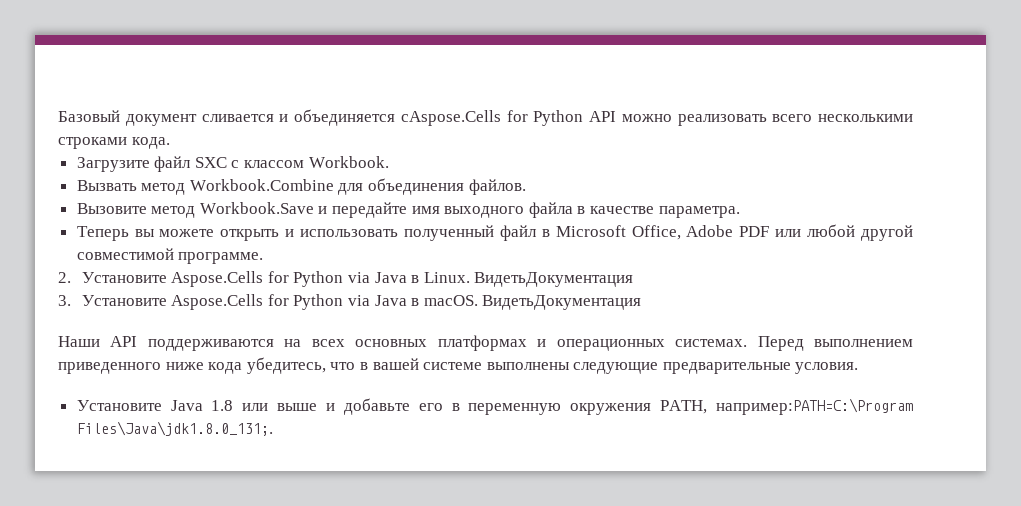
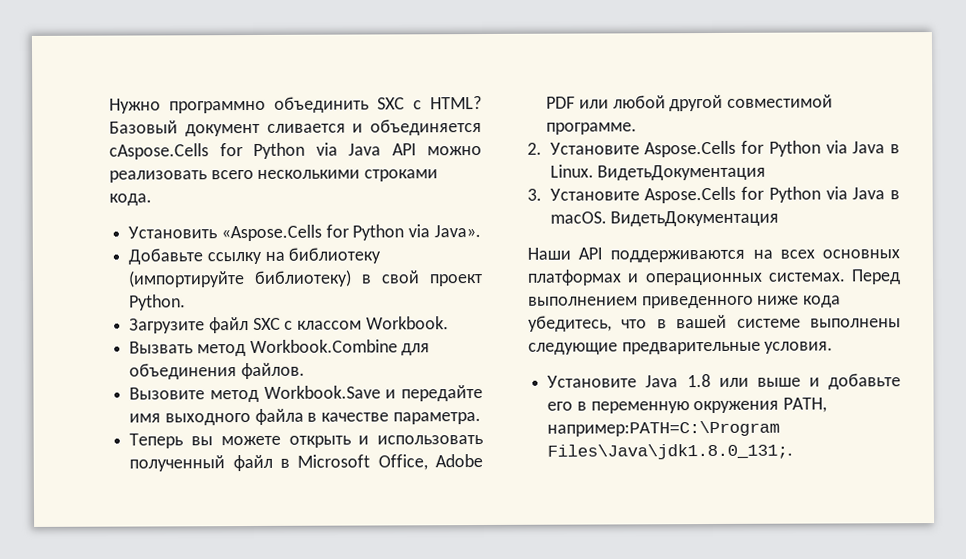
+ Нужно программно объединить SXC с HTML?
- Базовый документ сливается и объединяется сAspose.Cells for Python API можно реализовать всего несколькими строками кода.
+ Базовый документ сливается и объединяется сAspose.Cells for Python via Java API можно реализовать всего несколькими строками кода.
+ Установить «Aspose.Cells for Python via Java».
+ Добавьте ссылку на библиотеку (импортируйте библиотеку) в свой проект Python.

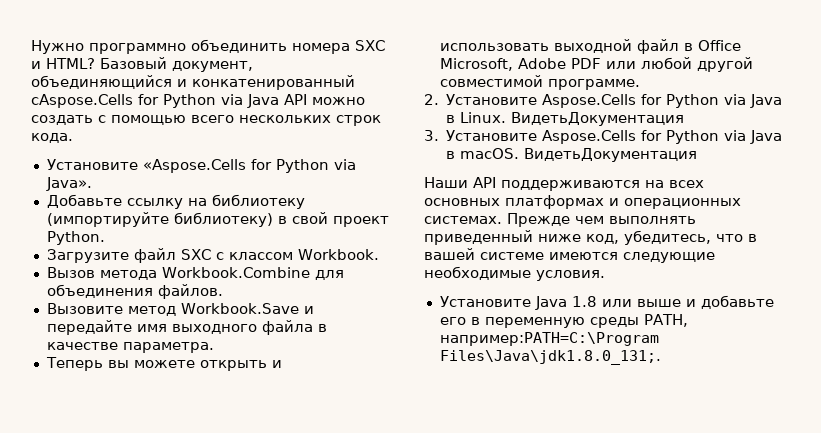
- Нужно программно объединить SXC с HTML? Базовый документ сливается и объединяется сAspose.Cells for Python via Java API можно реализовать всего несколькими строками кода.
+ Нужно программно объединить номера SXC и HTML? Базовый документ, объединяющийся и конкатенированный сAspose.Cells for Python via Java API можно создать с помощью всего нескольких строк кода.
- Установить «Aspose.Cells for Python via Java».
+ Установите «Aspose.Cells for Python via Java».
- Вызвать метод Workbook.Combine для объединения файлов.
+ Вызов метода Workbook.Combine для объединения файлов.
- Теперь вы можете открыть и использовать полученный файл в Microsoft Office, Adobe PDF или любой другой совместимой программе.
+ Теперь вы можете открыть и использовать выходной файл в Office Microsoft, Adobe PDF или любой другой совместимой программе.
- Перед выполнением приведенного ниже кода убедитесь, что в вашей системе выполнены следующие предварительные условия.
+ Прежде чем выполнять приведенный ниже код, убедитесь, что в вашей системе имеются следующие необходимые условия.
- Установите Java 1.8 или выше и добавьте его в переменную окружения PATH, например:PATH=C:\Program Files\Java\jdk1.8.0_131;.
+ Установите Java 1.8 или выше и добавьте его в переменную среды PATH, например:PATH=C:\Program Files\Java\jdk1.8.0_131;.

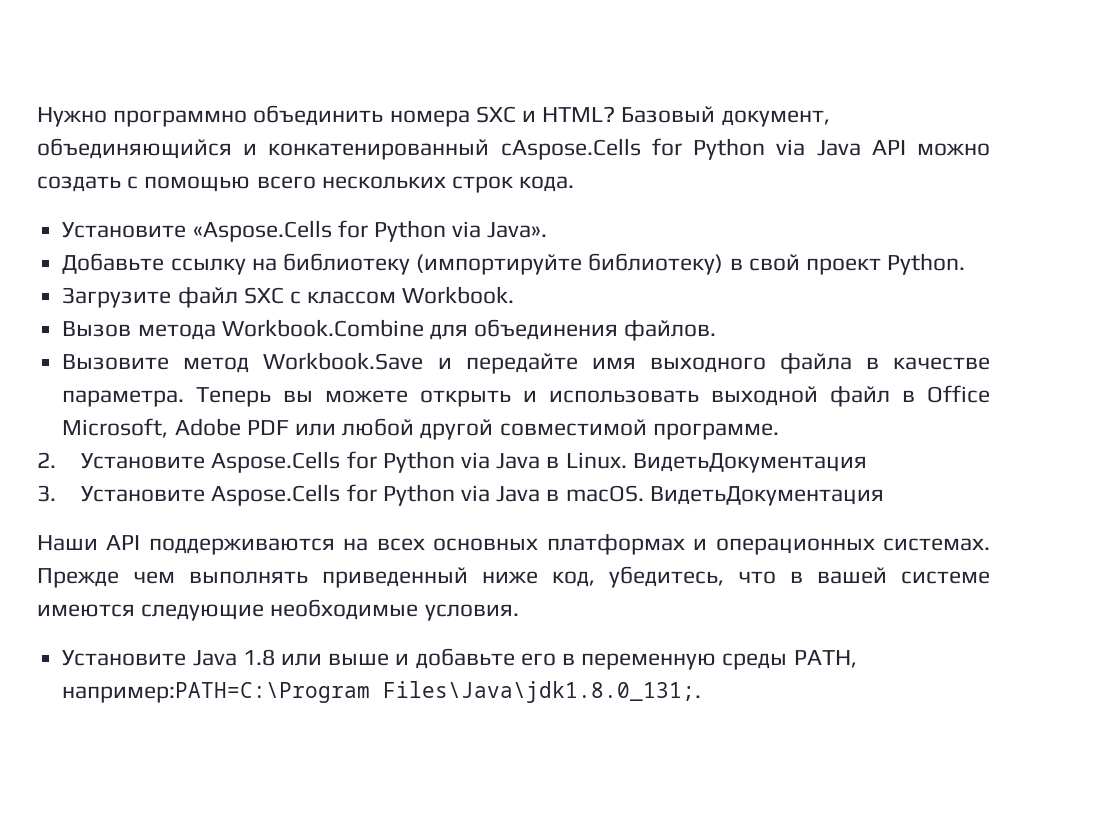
- Вызовите метод Workbook.Save и передайте имя выходного файла в качестве параметра.
- Теперь вы можете открыть и использовать выходной файл в Office Microsoft, Adobe PDF или любой другой совместимой программе.
+ Вызовите метод Workbook.Save и передайте имя выходного файла в качестве параметра. Теперь вы можете открыть и использовать выходной файл в Office Microsoft, Adobe PDF или любой другой совместимой программе.

